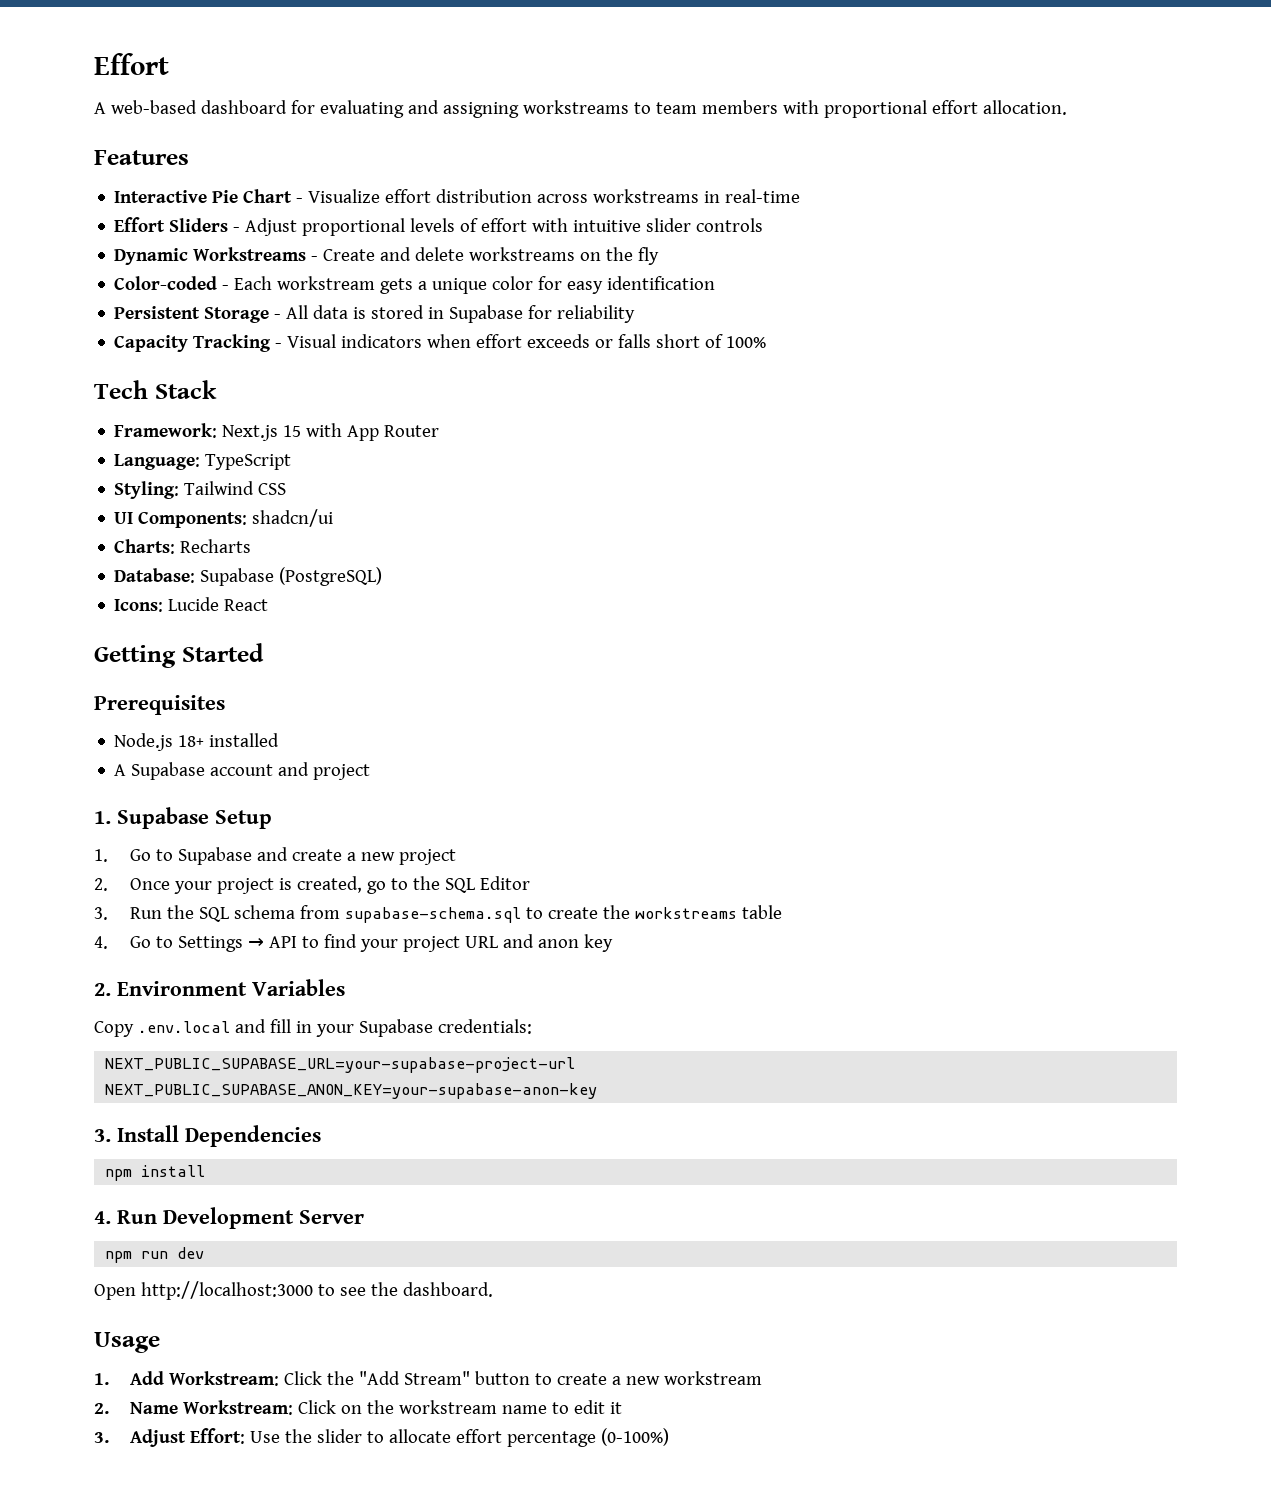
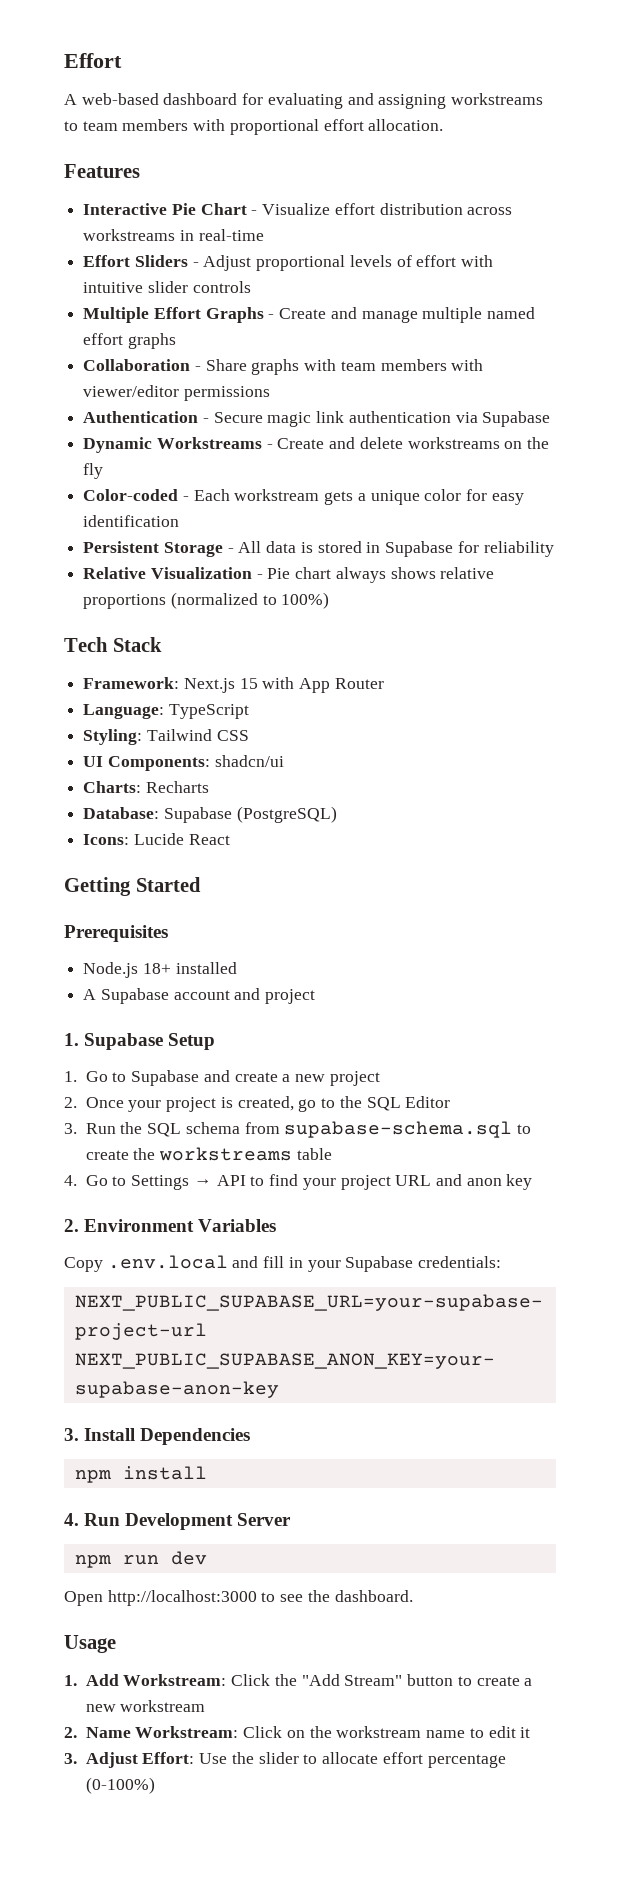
+ Multiple Effort Graphs - Create and manage multiple named effort graphs
+ Collaboration - Share graphs with team members with viewer/editor permissions
+ Authentication - Secure magic link authentication via Supabase
- Capacity Tracking - Visual indicators when effort exceeds or falls short of 100%
+ Relative Visualization - Pie chart always shows relative proportions (normalized to 100%)

